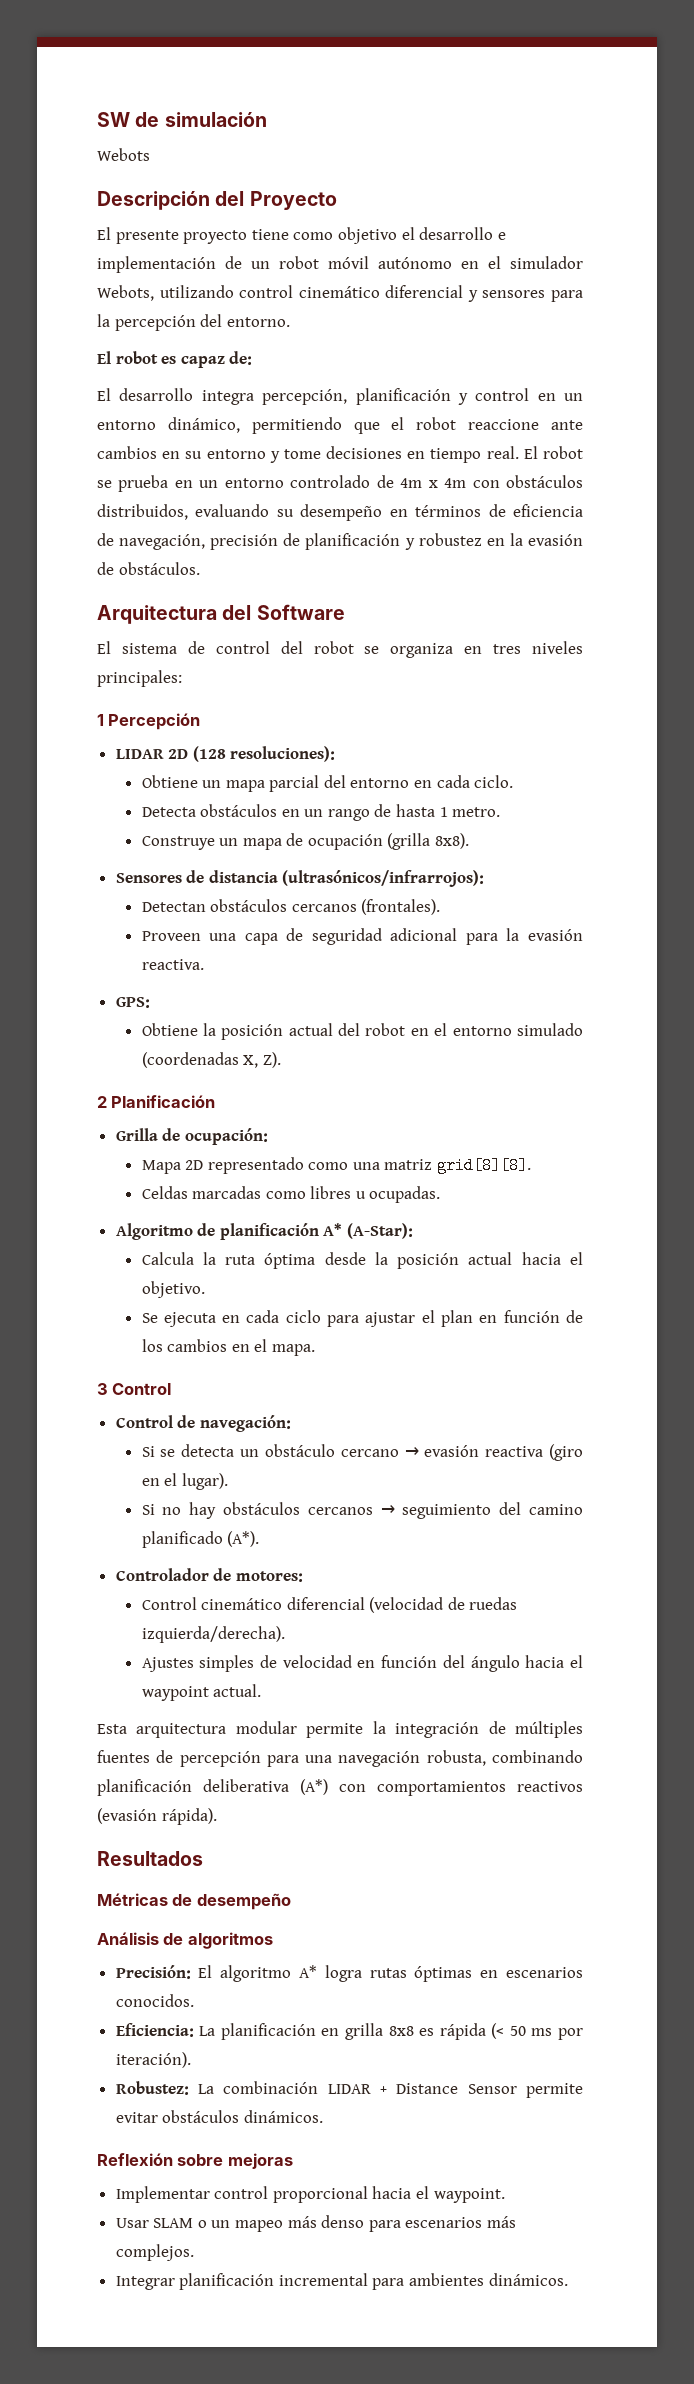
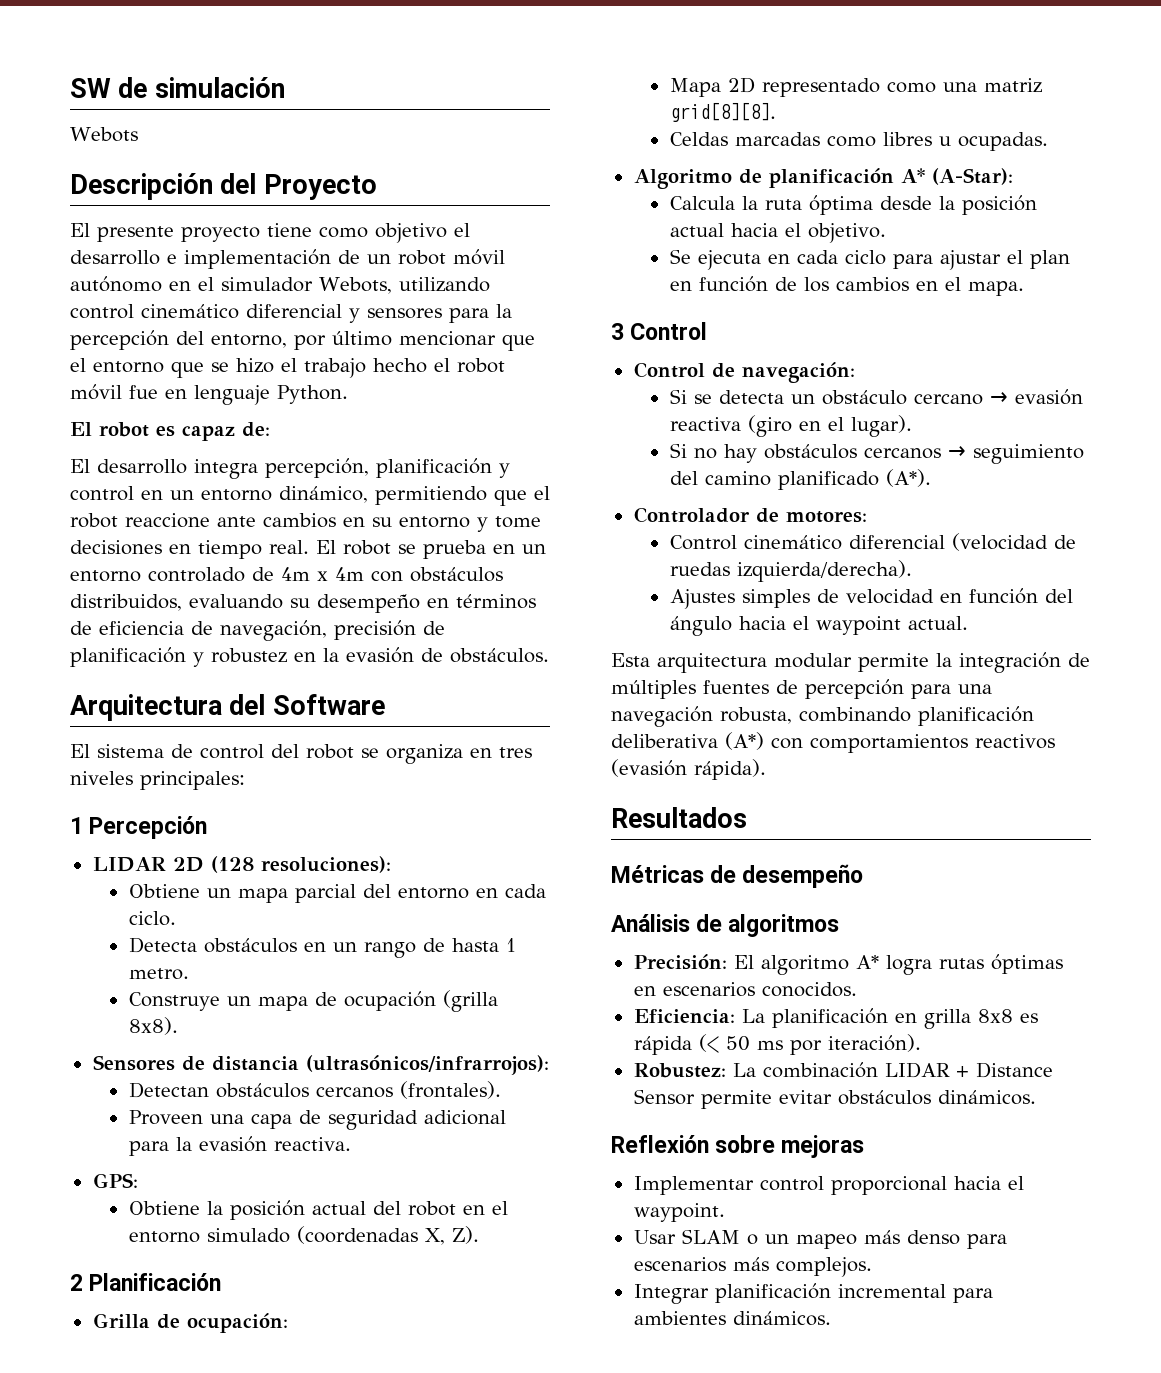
- El presente proyecto tiene como objetivo el desarrollo e implementación de un robot móvil autónomo en el simulador Webots, utilizando control cinemático diferencial y sensores para la percepción del entorno.
+ El presente proyecto tiene como objetivo el desarrollo e implementación de un robot móvil autónomo en el simulador Webots, utilizando control cinemático diferencial y sensores para la percepción del entorno, por último mencionar que el entorno que se hizo el trabajo hecho el robot móvil fue en lenguaje Python.

